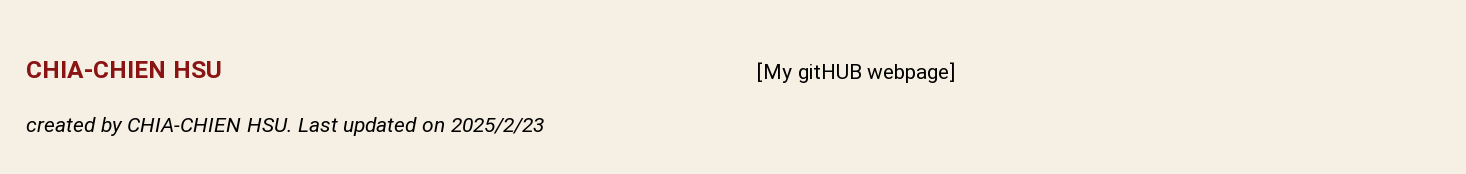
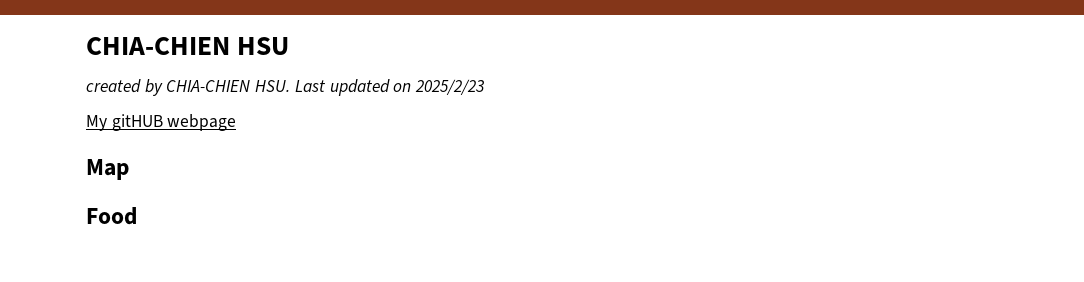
- [My gitHUB webpage]
+ My gitHUB webpage
+ Map
+ Food

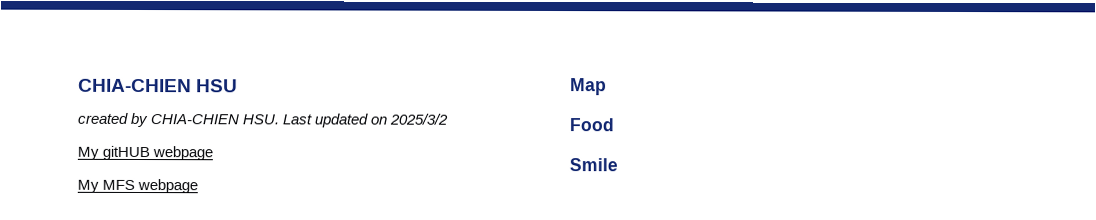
- created by CHIA-CHIEN HSU. Last updated on 2025/2/23
+ created by CHIA-CHIEN HSU. Last updated on 2025/3/2
+ My MFS webpage
+ Smile

